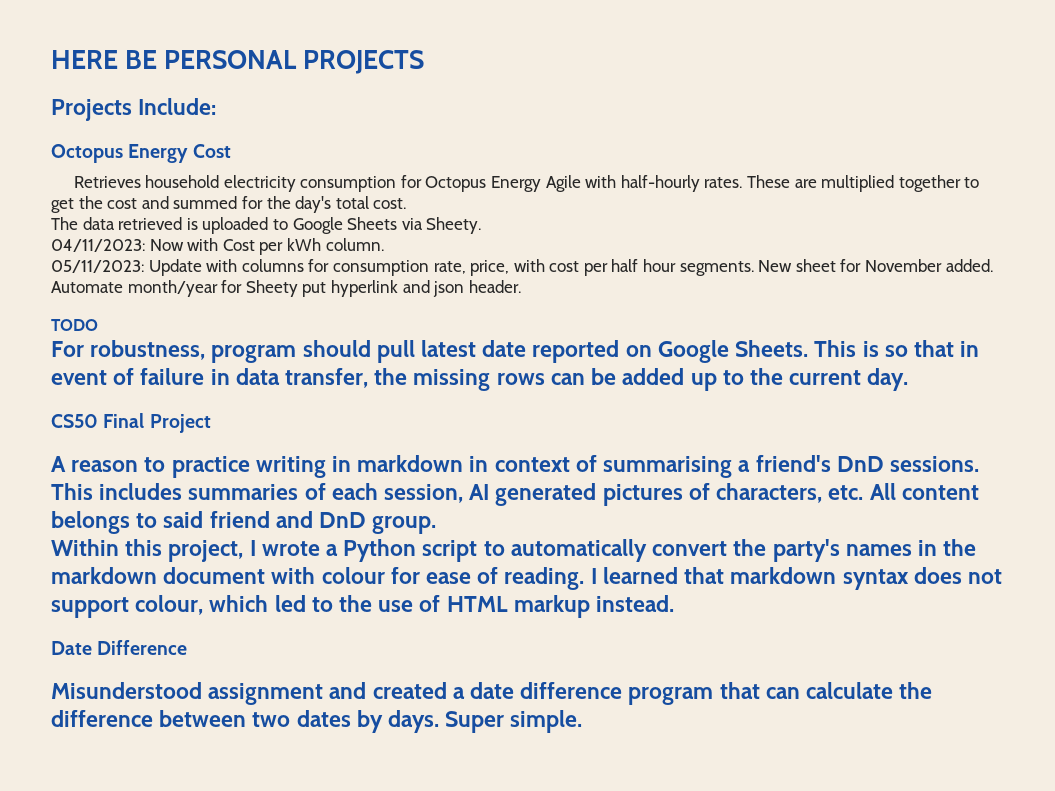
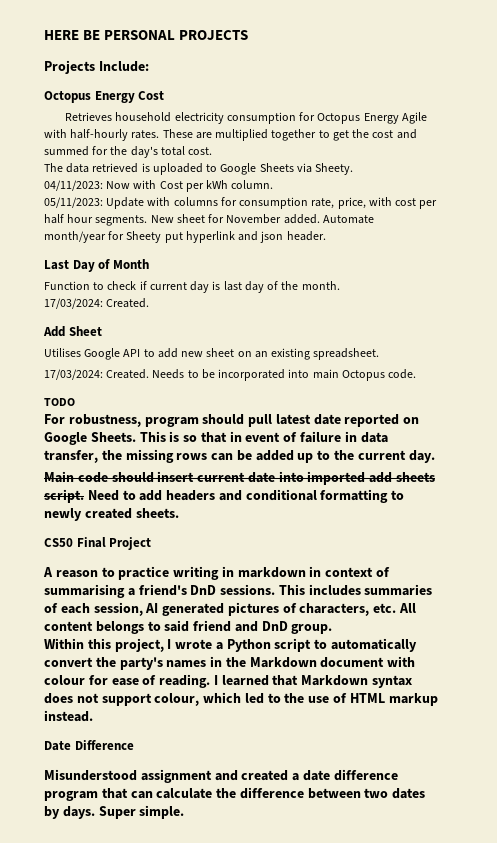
+ Last Day of Month
+ Function to check if current day is last day of the month.
+ 17/03/2024: Created.
+ Add Sheet
+ Utilises Google API to add new sheet on an existing spreadsheet.
+ 17/03/2024: Created. Needs to be incorporated into main Octopus code.
+ Main code should insert current date into imported add sheets script. Need to add headers and conditional formatting to newly created sheets.
- Within this project, I wrote a Python script to automatically convert the party's names in the markdown document with colour for ease of reading.
+ Within this project, I wrote a Python script to automatically convert the party's names in the Markdown document with colour for ease of reading.
- I learned that markdown syntax does not support colour, which led to the use of HTML markup instead.
+ I learned that Markdown syntax does not support colour, which led to the use of HTML markup instead.

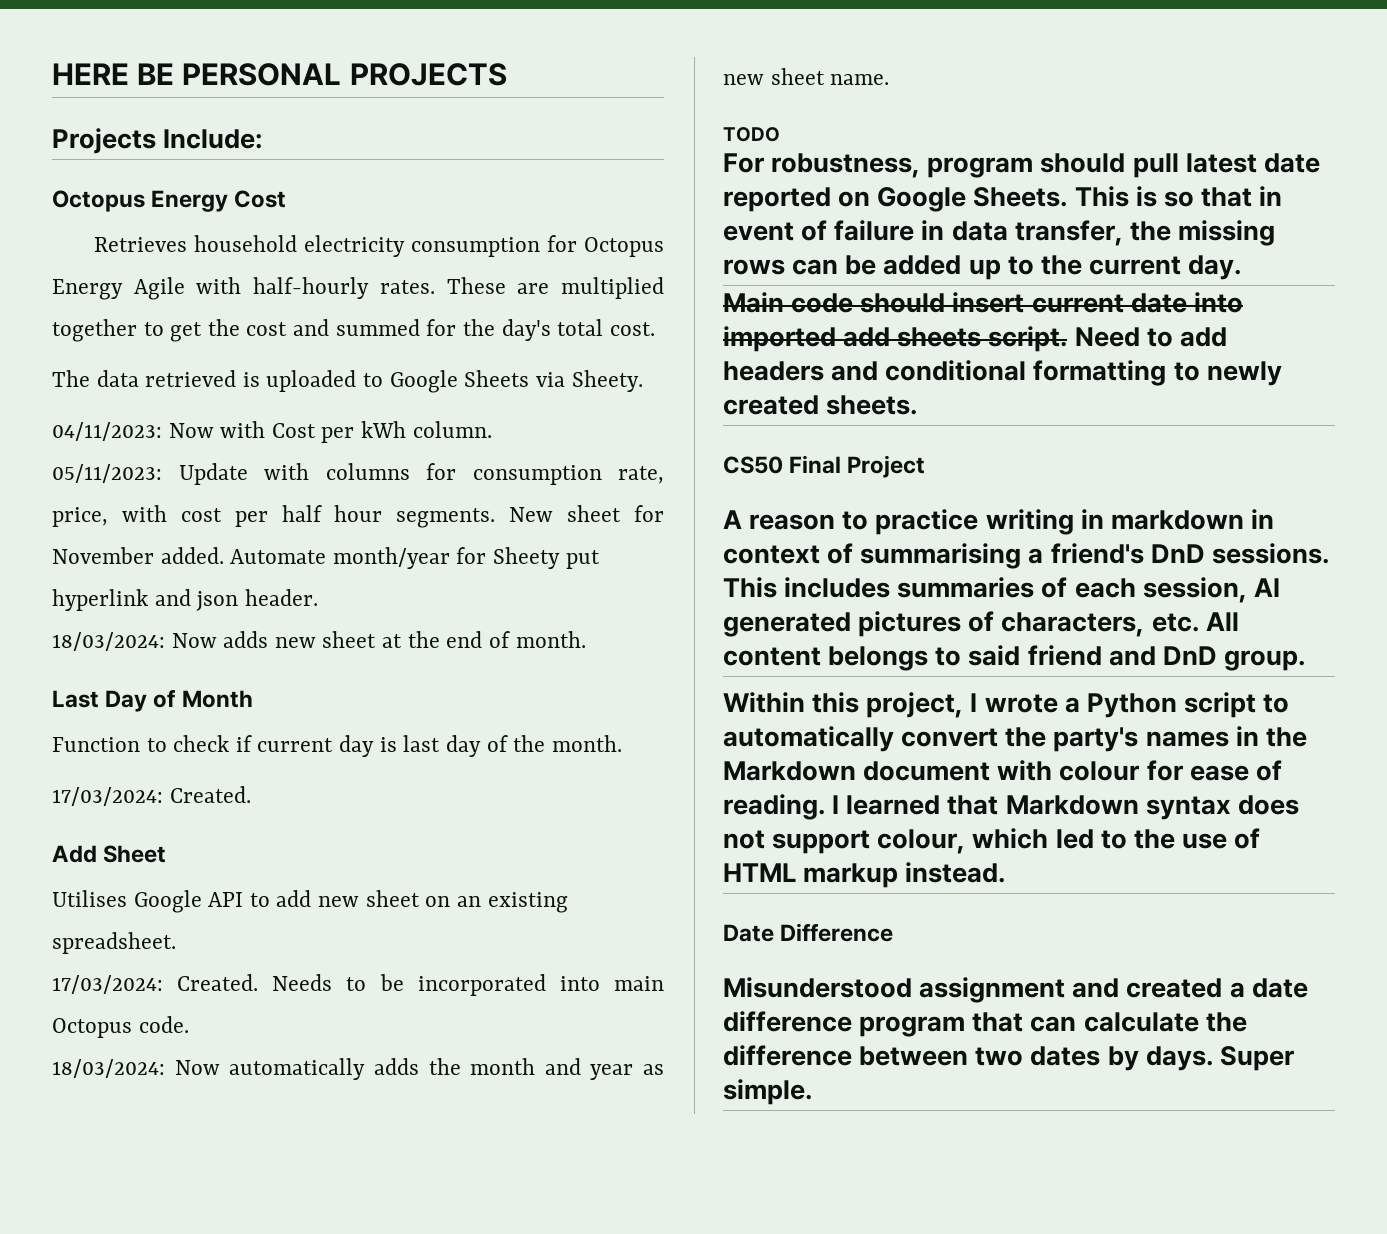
+ 18/03/2024: Now adds new sheet at the end of month.
+ 18/03/2024: Now automatically adds the month and year as new sheet name.

